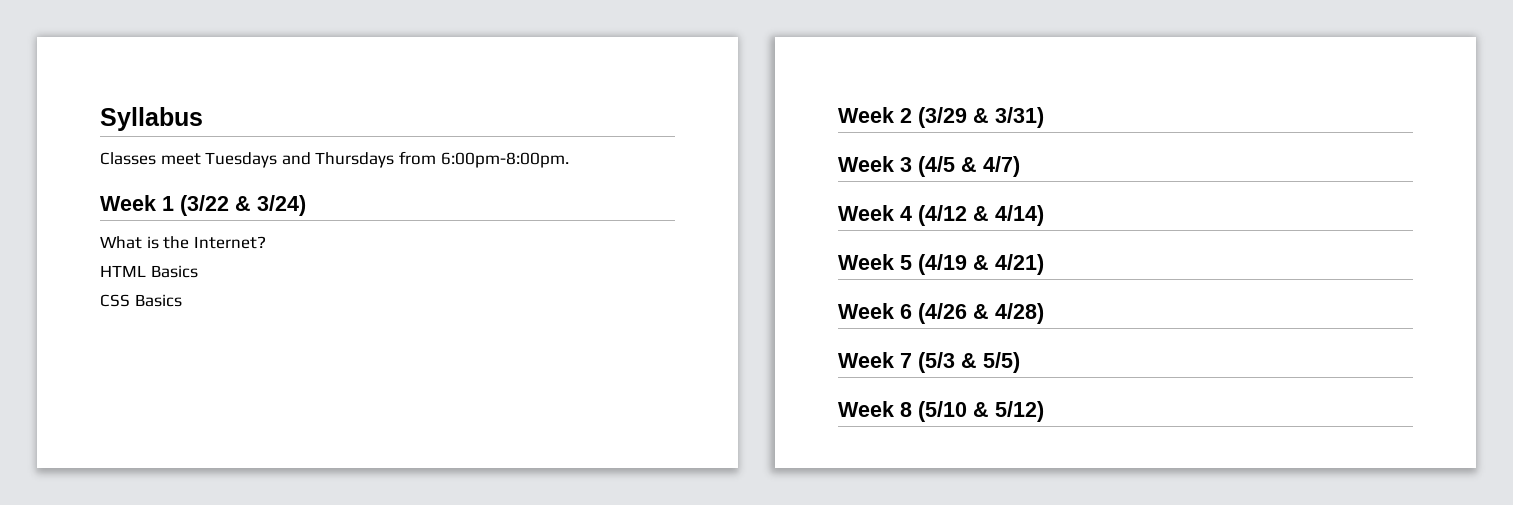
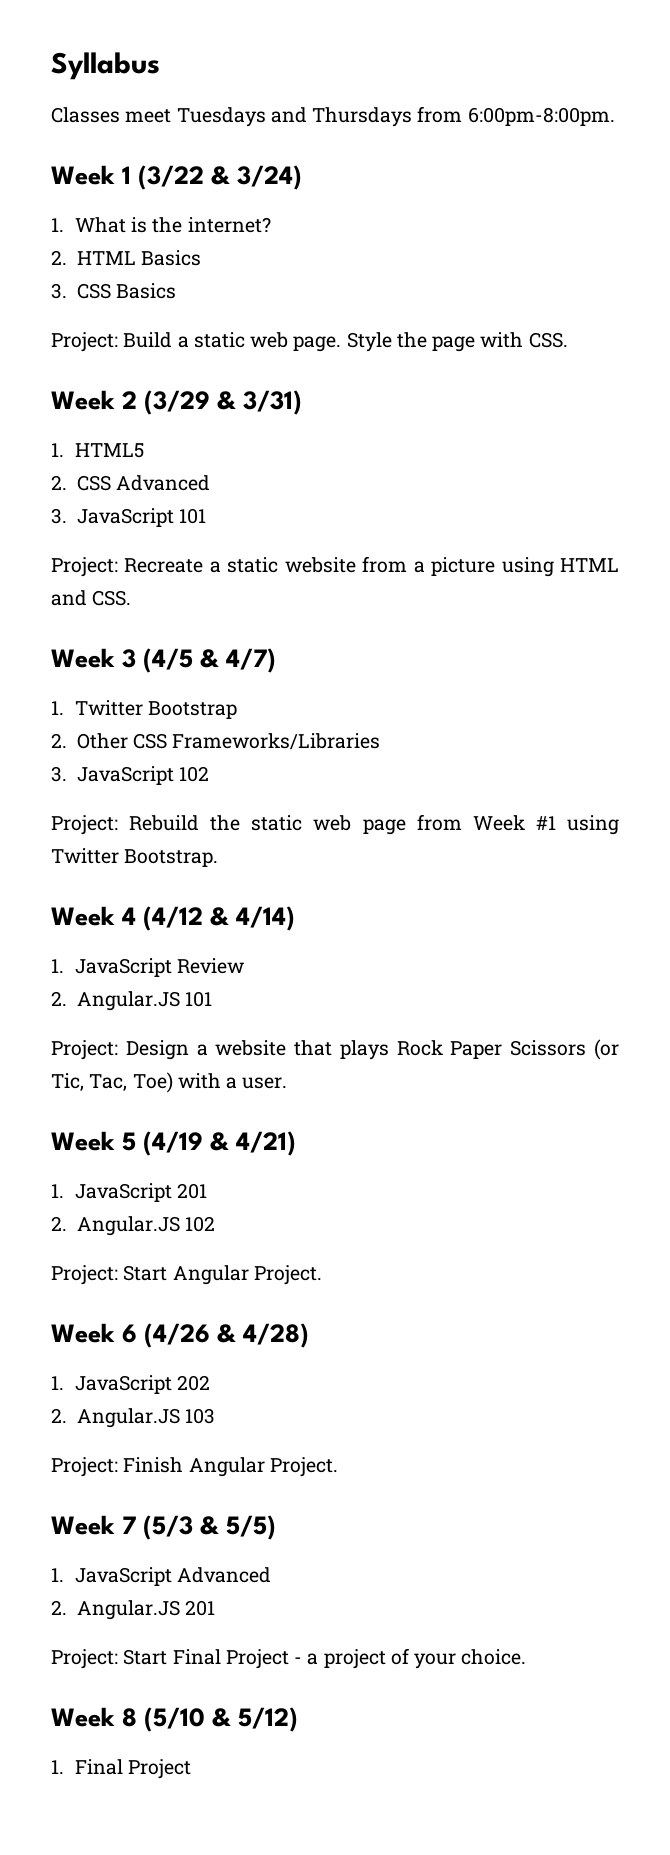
- What is the Internet?
- HTML Basics
+ 1. What is the internet?
+ 2. HTML Basics
- CSS Basics
+ 3. CSS Basics
+ Project: Build a static web page. Style the page with CSS.
+ 1. HTML5
+ 2. CSS Advanced
+ 3. JavaScript 101
+ Project: Recreate a static website from a picture using HTML and CSS.
+ 1. Twitter Bootstrap
+ 2. Other CSS Frameworks/Libraries
+ 3. JavaScript 102
+ Project: Rebuild the static web page from Week #1 using Twitter Bootstrap.
+ 1. JavaScript Review
+ 2. Angular.JS 101
+ Project: Design a website that plays Rock Paper Scissors (or Tic, Tac, Toe) with a user.
+ 1. JavaScript 201
+ 2. Angular.JS 102
+ Project: Start Angular Project.
+ 1. JavaScript 202
+ 2. Angular.JS 103
+ Project: Finish Angular Project.
+ 1. JavaScript Advanced
+ 2. Angular.JS 201
+ Project: Start Final Project - a project of your choice.
+ 1. Final Project

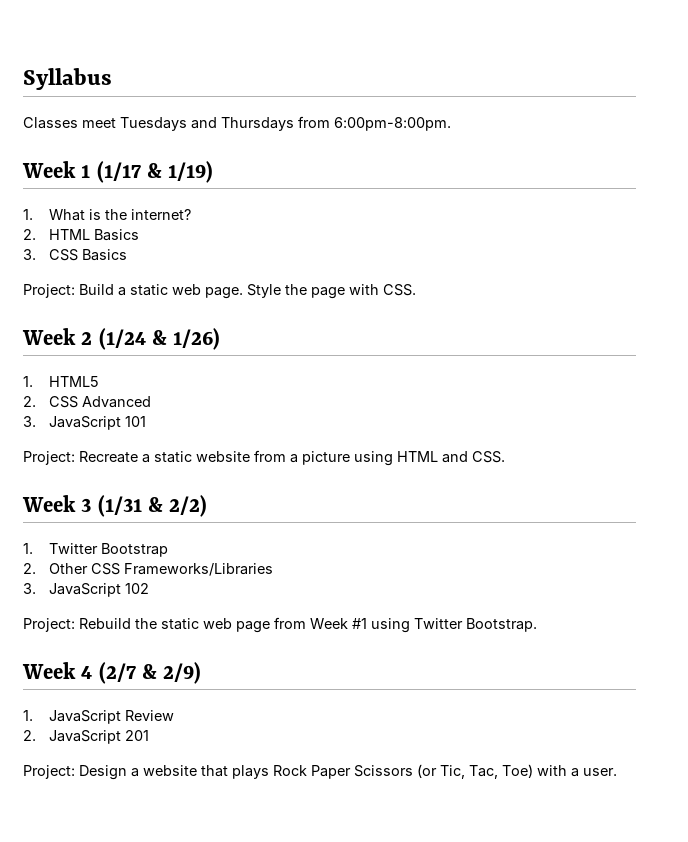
- Week 1 (3/22 & 3/24)
+ Week 1 (1/17 & 1/19)
- Week 2 (3/29 & 3/31)
+ Week 2 (1/24 & 1/26)
- Week 3 (4/5 & 4/7)
+ Week 3 (1/31 & 2/2)
- Week 4 (4/12 & 4/14)
+ Week 4 (2/7 & 2/9)
- 2. Angular.JS 101
+ 2. JavaScript 201
- Week 5 (4/19 & 4/21)
- 1. JavaScript 201
- 2. Angular.JS 102
- Project: Start Angular Project.
- Week 6 (4/26 & 4/28)
- 1. JavaScript 202
- 2. Angular.JS 103
- Project: Finish Angular Project.
- Week 7 (5/3 & 5/5)
- 1. JavaScript Advanced
- 2. Angular.JS 201
- Project: Start Final Project - a project of your choice.
- Week 8 (5/10 & 5/12)
- 1. Final Project

